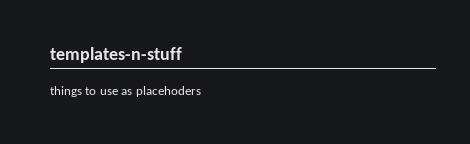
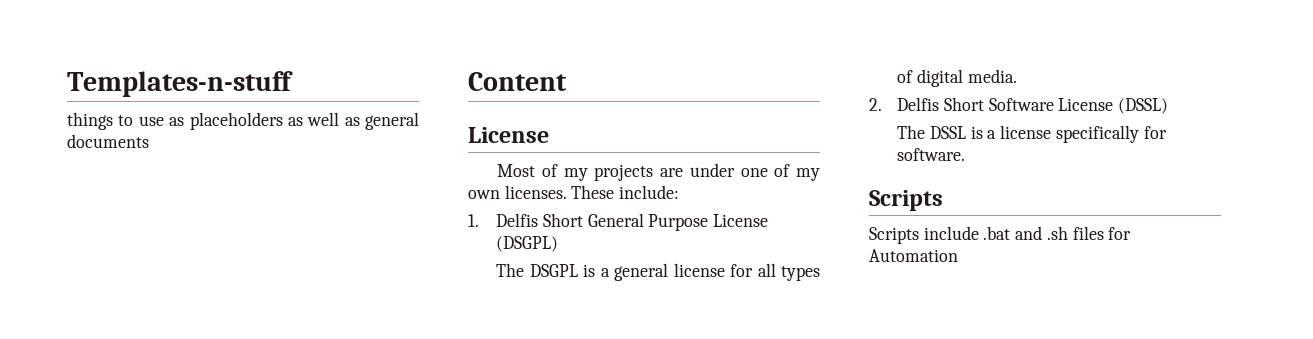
- templates-n-stuff
+ Templates-n-stuff
- things to use as placehoders
+ things to use as placeholders as well as general documents
+ Content
+ License
+ Most of my projects are under one of my own licenses. These include:
+ 1. Delfis Short General Purpose License (DSGPL)
+ The DSGPL is a general license for all types of digital media.
+ 2. Delfis Short Software License (DSSL)
+ The DSSL is a license specifically for software.
+ Scripts
+ Scripts include .bat and .sh files for Automation

